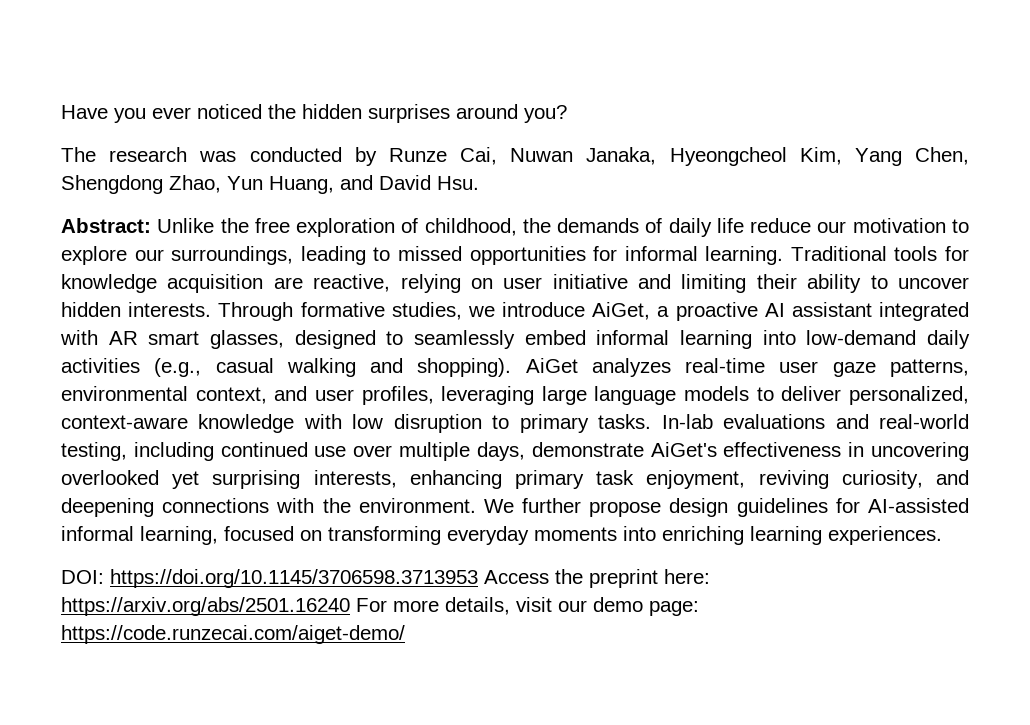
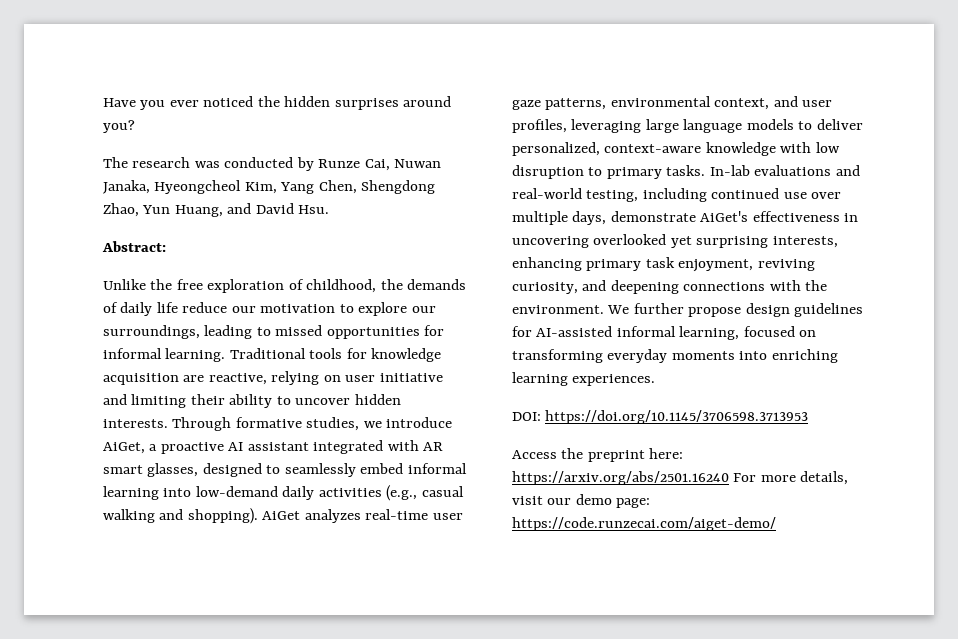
- Abstract: Unlike the free exploration of childhood, the demands of daily life reduce our motivation to explore our surroundings, leading to missed opportunities for informal learning.
+ Abstract:
+ Unlike the free exploration of childhood, the demands of daily life reduce our motivation to explore our surroundings, leading to missed opportunities for informal learning.
- DOI: https://doi.org/10.1145/3706598.3713953 Access the preprint here: https://arxiv.org/abs/2501.16240 For more details, visit our demo page: https://code.runzecai.com/aiget-demo/
+ DOI: https://doi.org/10.1145/3706598.3713953
+ Access the preprint here: https://arxiv.org/abs/2501.16240 For more details, visit our demo page: https://code.runzecai.com/aiget-demo/

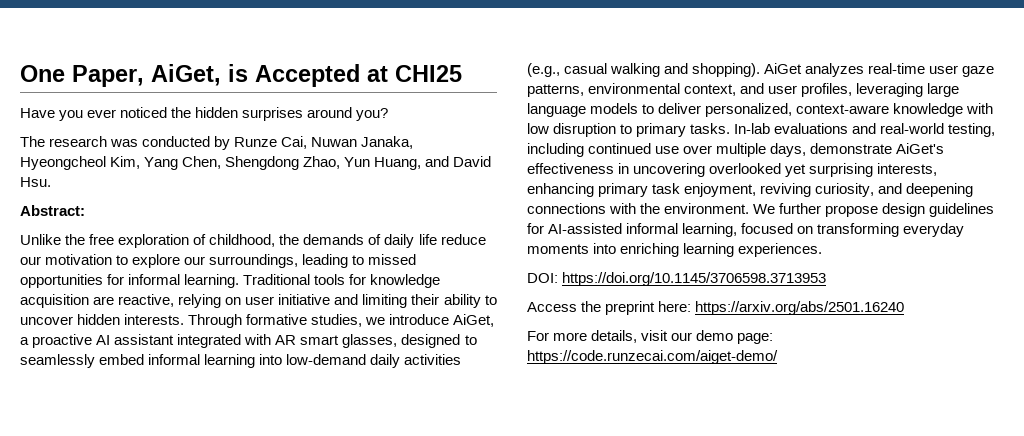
+ One Paper, AiGet, is Accepted at CHI25
- Access the preprint here: https://arxiv.org/abs/2501.16240 For more details, visit our demo page: https://code.runzecai.com/aiget-demo/
+ Access the preprint here: https://arxiv.org/abs/2501.16240
+ For more details, visit our demo page: https://code.runzecai.com/aiget-demo/

